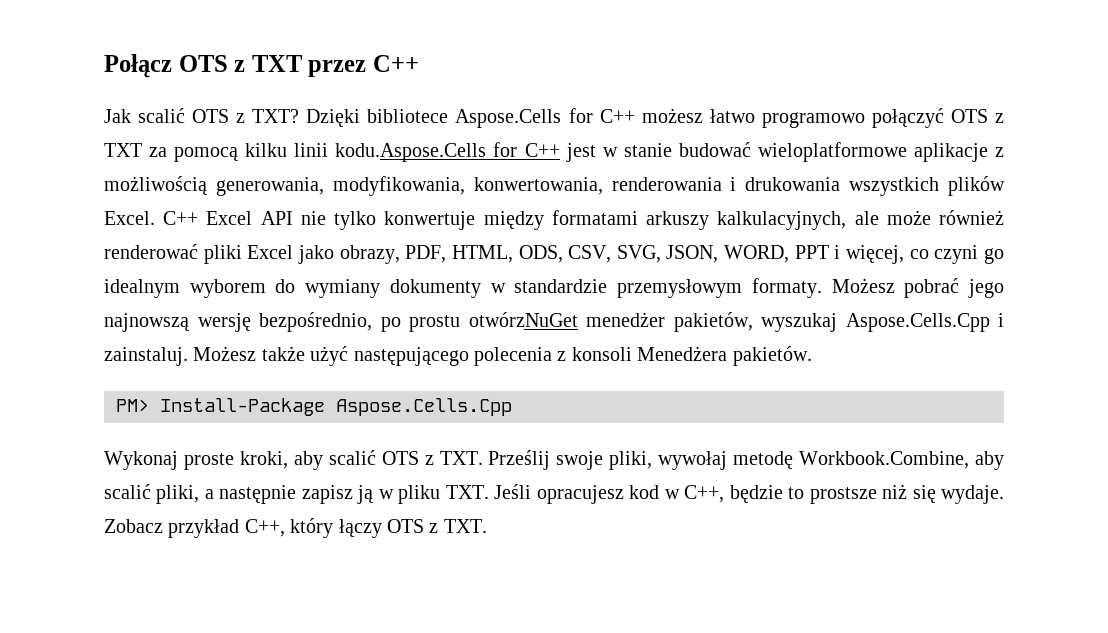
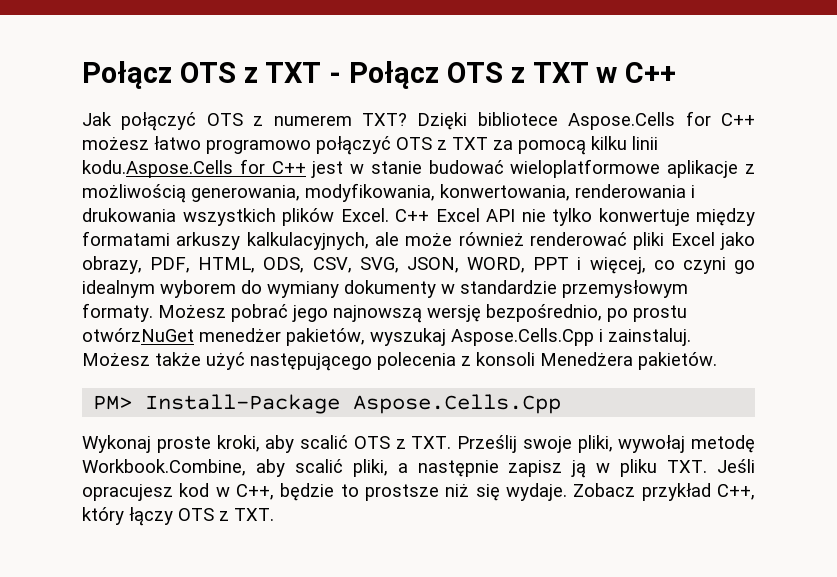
- Połącz OTS z TXT przez C++
+ Połącz OTS z TXT - Połącz OTS z TXT w C++
- Jak scalić OTS z TXT?
+ Jak połączyć OTS z numerem TXT?

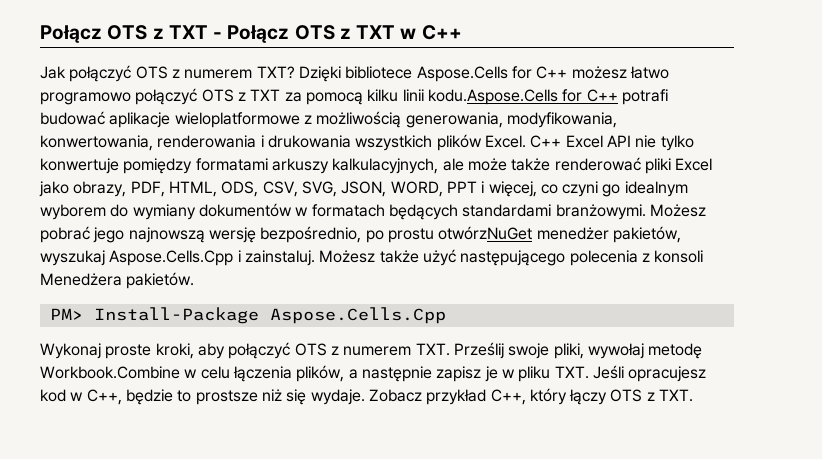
- Dzięki bibliotece Aspose.Cells for C++ możesz łatwo programowo połączyć OTS z TXT za pomocą kilku linii kodu.Aspose.Cells for C++ jest w stanie budować wieloplatformowe aplikacje z możliwością generowania, modyfikowania, konwertowania, renderowania i drukowania wszystkich plików Excel.
+ Dzięki bibliotece Aspose.Cells for C++ możesz łatwo programowo połączyć OTS z TXT za pomocą kilku linii kodu.Aspose.Cells for C++ potrafi budować aplikacje wieloplatformowe z możliwością generowania, modyfikowania, konwertowania, renderowania i drukowania wszystkich plików Excel.
- C++ Excel API nie tylko konwertuje między formatami arkuszy kalkulacyjnych, ale może również renderować pliki Excel jako obrazy, PDF, HTML, ODS, CSV, SVG, JSON, WORD, PPT i więcej, co czyni go idealnym wyborem do wymiany dokumenty w standardzie przemysłowym formaty.
+ C++ Excel API nie tylko konwertuje pomiędzy formatami arkuszy kalkulacyjnych, ale może także renderować pliki Excel jako obrazy, PDF, HTML, ODS, CSV, SVG, JSON, WORD, PPT i więcej, co czyni go idealnym wyborem do wymiany dokumentów w formatach będących standardami branżowymi.
- Wykonaj proste kroki, aby scalić OTS z TXT. Prześlij swoje pliki, wywołaj metodę Workbook.Combine, aby scalić pliki, a następnie zapisz ją w pliku TXT. Jeśli opracujesz kod w C++, będzie to prostsze niż się wydaje.
+ Wykonaj proste kroki, aby połączyć OTS z numerem TXT. Prześlij swoje pliki, wywołaj metodę Workbook.Combine w celu łączenia plików, a następnie zapisz je w pliku TXT. Jeśli opracujesz kod w C++, będzie to prostsze niż się wydaje.

